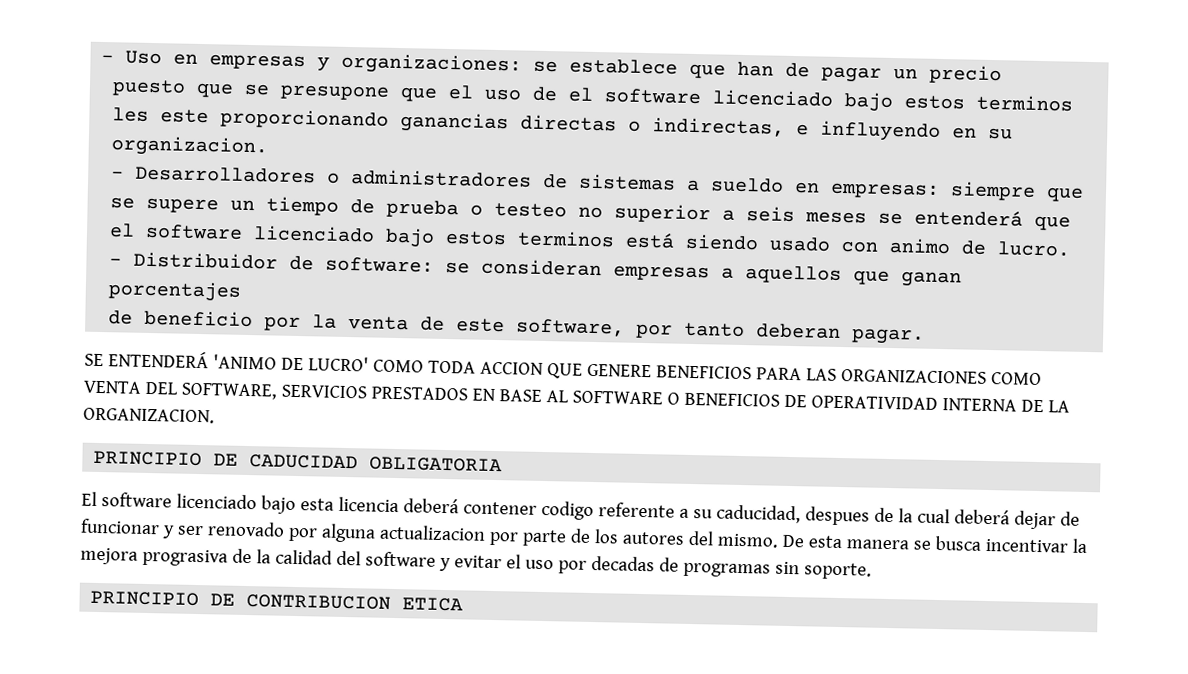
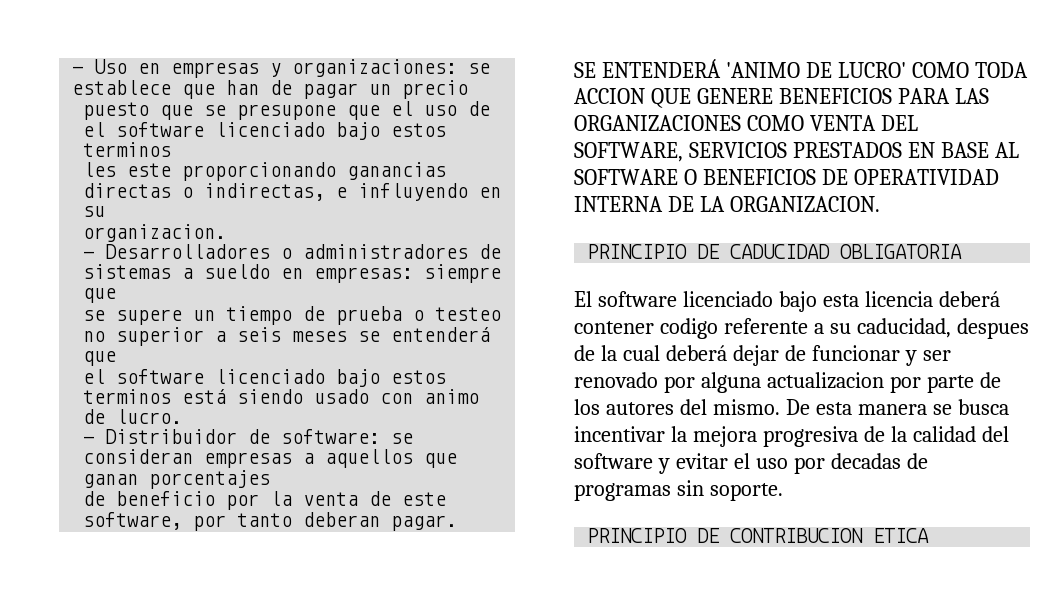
- De esta manera se busca incentivar la mejora prograsiva de la calidad del software y evitar el uso por decadas de programas sin soporte.
+ De esta manera se busca incentivar la mejora progresiva de la calidad del software y evitar el uso por decadas de programas sin soporte.

